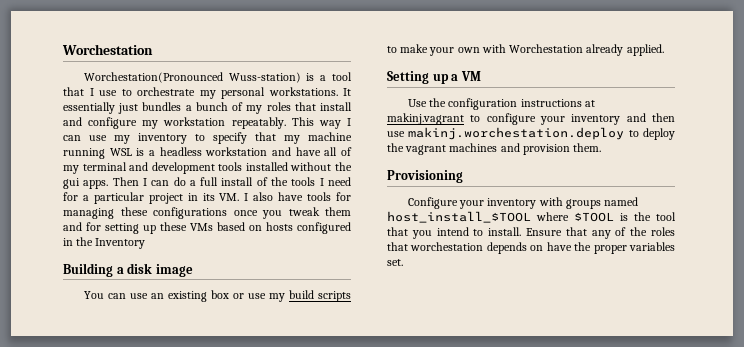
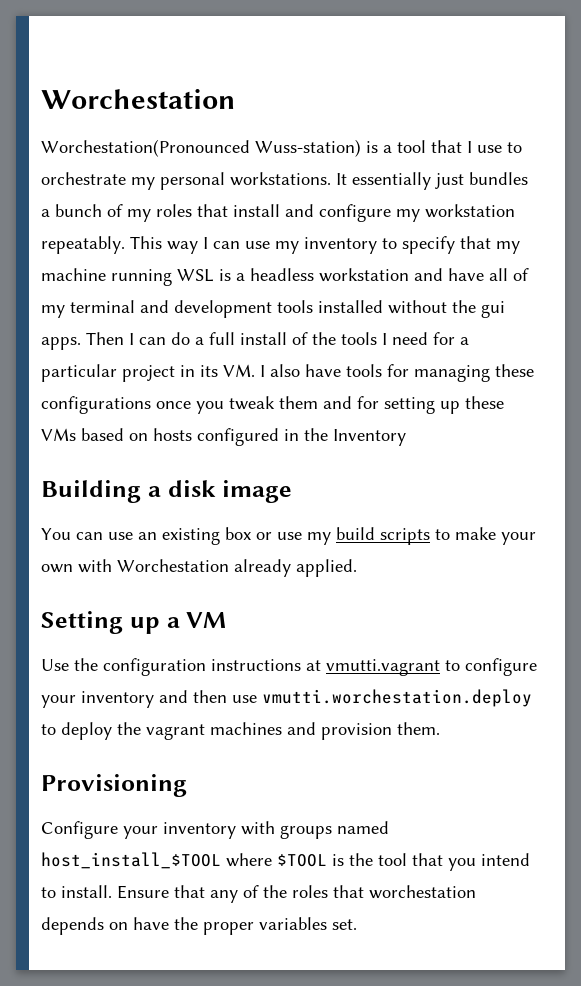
- Use the configuration instructions at makinj.vagrant to configure your inventory and then use makinj.worchestation.deploy to deploy the vagrant machines and provision them.
+ Use the configuration instructions at vmutti.vagrant to configure your inventory and then use vmutti.worchestation.deploy to deploy the vagrant machines and provision them.

